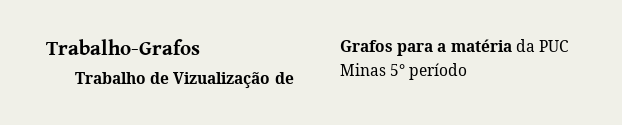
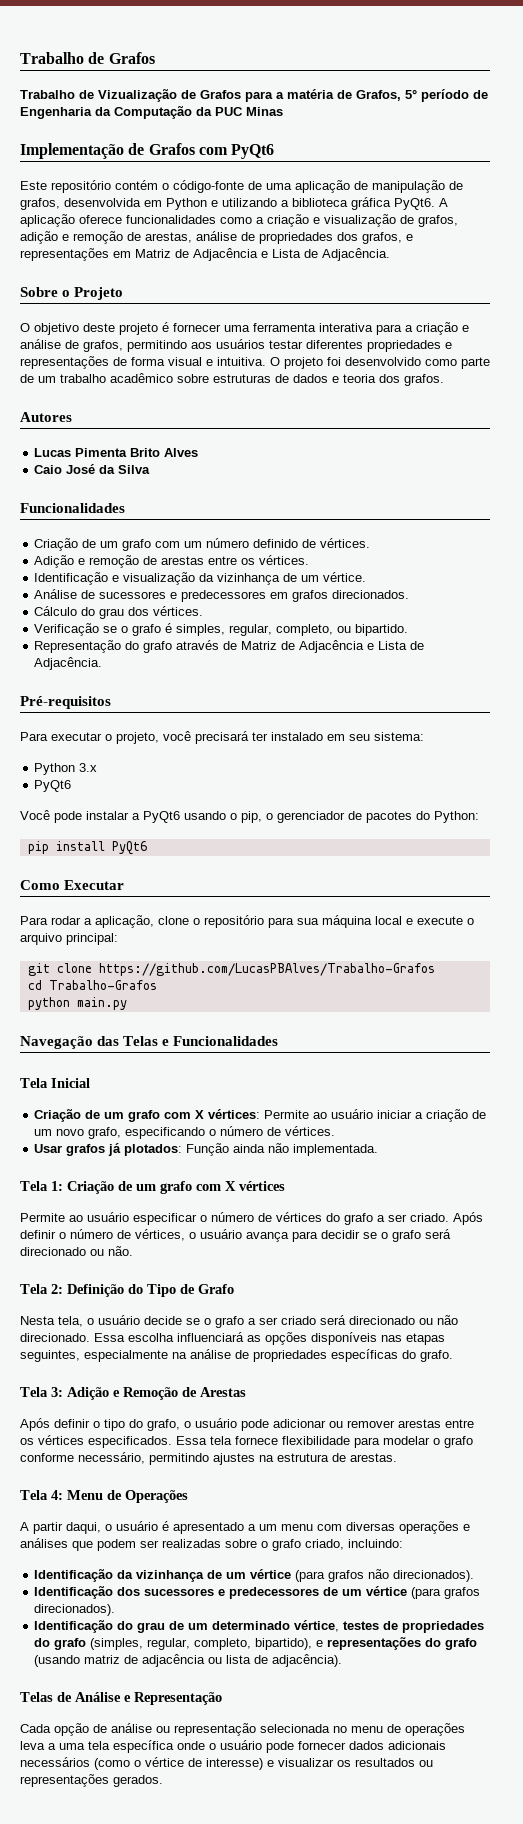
- Trabalho-Grafos
+ Trabalho de Grafos
- Trabalho de Vizualização de Grafos para a matéria da PUC Minas 5° período
+ Trabalho de Vizualização de Grafos para a matéria de Grafos, 5° período de Engenharia da Computação da PUC Minas
+ Implementação de Grafos com PyQt6
+ Este repositório contém o código-fonte de uma aplicação de manipulação de grafos, desenvolvida em Python e utilizando a biblioteca gráfica PyQt6. A aplicação oferece funcionalidades como a criação e visualização de grafos, adição e remoção de arestas, análise de propriedades dos grafos, e representações em Matriz de Adjacência e Lista de Adjacência.
+ Sobre o Projeto
+ O objetivo deste projeto é fornecer uma ferramenta interativa para a criação e análise de grafos, permitindo aos usuários testar diferentes propriedades e representações de forma visual e intuitiva. O projeto foi desenvolvido como parte de um trabalho acadêmico sobre estruturas de dados e teoria dos grafos.
+ Autores
+ Lucas Pimenta Brito Alves
+ Caio José da Silva
+ Funcionalidades
+ Criação de um grafo com um número definido de vértices.
+ Adição e remoção de arestas entre os vértices.
+ Identificação e visualização da vizinhança de um vértice.
+ Análise de sucessores e predecessores em grafos direcionados.
+ Cálculo do grau dos vértices.
+ Verificação se o grafo é simples, regular, completo, ou bipartido.
+ Representação do grafo através de Matriz de Adjacência e Lista de Adjacência.
+ Pré-requisitos
+ Para executar o projeto, você precisará ter instalado em seu sistema:
+ Python 3.x
+ PyQt6
+ Você pode instalar a PyQt6 usando o pip, o gerenciador de pacotes do Python:
+ pip install PyQt6
+ Como Executar
+ Para rodar a aplicação, clone o repositório para sua máquina local e execute o arquivo principal:
+ git clone https://github.com/LucasPBAlves/Trabalho-Grafos
+ cd Trabalho-Grafos
+ python main.py
+ Navegação das Telas e Funcionalidades
+ Tela Inicial
+ Criação de um grafo com X vértices: Permite ao usuário iniciar a criação de um novo grafo, especificando o número de vértices.
+ Usar grafos já plotados: Função ainda não implementada.
+ Tela 1: Criação de um grafo com X vértices
+ Permite ao usuário especificar o número de vértices do grafo a ser criado. Após definir o número de vértices, o usuário avança para decidir se o grafo será direcionado ou não.
+ Tela 2: Definição do Tipo de Grafo
+ Nesta tela, o usuário decide se o grafo a ser criado será direcionado ou não direcionado. Essa escolha influenciará as opções disponíveis nas etapas seguintes, especialmente na análise de propriedades específicas do grafo.
+ Tela 3: Adição e Remoção de Arestas
+ Após definir o tipo do grafo, o usuário pode adicionar ou remover arestas entre os vértices especificados. Essa tela fornece flexibilidade para modelar o grafo conforme necessário, permitindo ajustes na estrutura de arestas.
+ Tela 4: Menu de Operações
+ A partir daqui, o usuário é apresentado a um menu com diversas operações e análises que podem ser realizadas sobre o grafo criado, incluindo:
+ Identificação da vizinhança de um vértice (para grafos não direcionados).
+ Identificação dos sucessores e predecessores de um vértice (para grafos direcionados).
+ Identificação do grau de um determinado vértice, testes de propriedades do grafo (simples, regular, completo, bipartido), e representações do grafo (usando matriz de adjacência ou lista de adjacência).
+ Telas de Análise e Representação
+ Cada opção de análise ou representação selecionada no menu de operações leva a uma tela específica onde o usuário pode fornecer dados adicionais necessários (como o vértice de interesse) e visualizar os resultados ou representações gerados.

